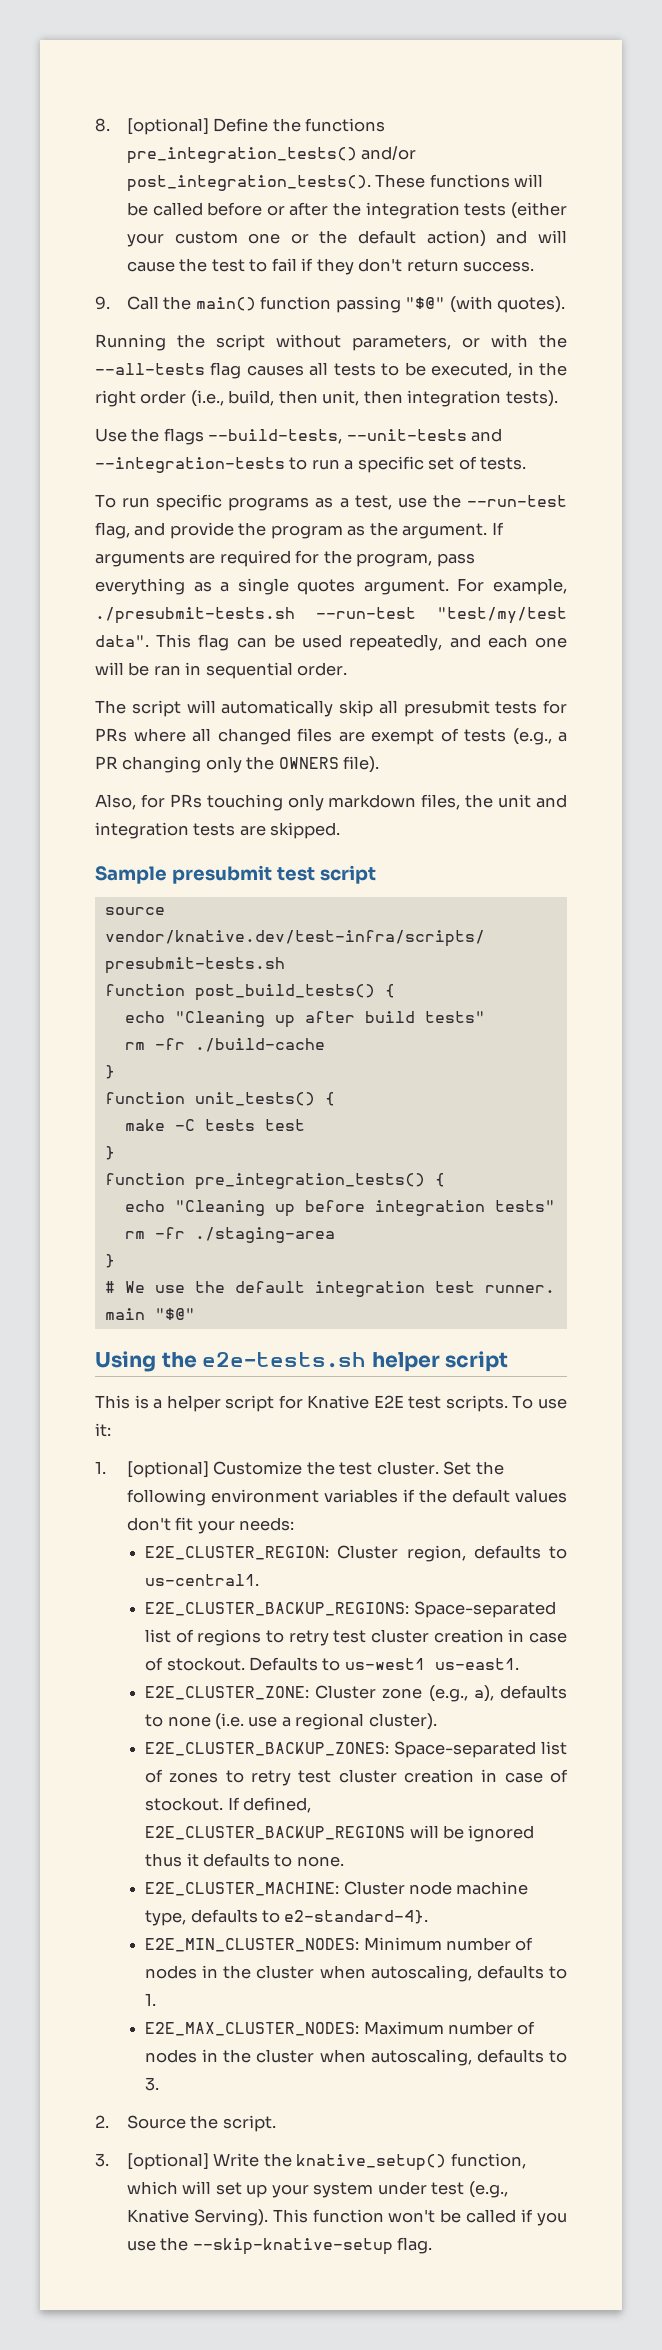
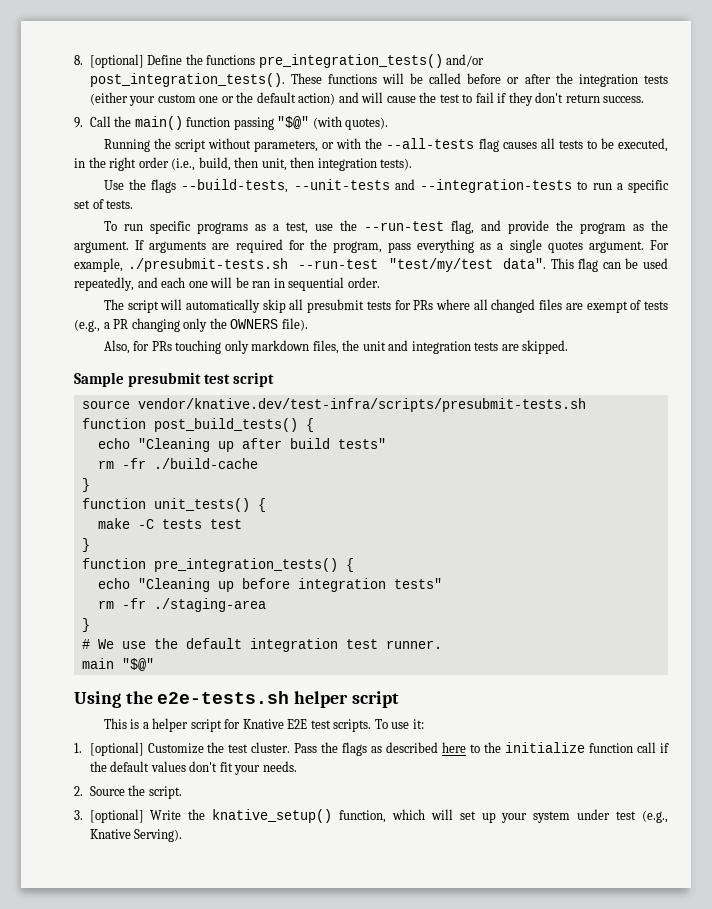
- Set the following environment variables if the default values don't fit your needs:
- E2E_CLUSTER_REGION: Cluster region, defaults to us-central1.
- E2E_CLUSTER_BACKUP_REGIONS: Space-separated list of regions to retry test cluster creation in case of stockout. Defaults to us-west1 us-east1.
- E2E_CLUSTER_ZONE: Cluster zone (e.g., a), defaults to none (i.e. use a regional cluster).
- E2E_CLUSTER_BACKUP_ZONES: Space-separated list of zones to retry test cluster creation in case of stockout. If defined, E2E_CLUSTER_BACKUP_REGIONS will be ignored thus it defaults to none.
- E2E_CLUSTER_MACHINE: Cluster node machine type, defaults to e2-standard-4}.
- E2E_MIN_CLUSTER_NODES: Minimum number of nodes in the cluster when autoscaling, defaults to 1.
- E2E_MAX_CLUSTER_NODES: Maximum number of nodes in the cluster when autoscaling, defaults to 3.
+ Pass the flags as described here to the initialize function call if the default values don't fit your needs.
- This function won't be called if you use the --skip-knative-setup flag.

